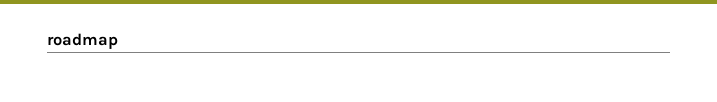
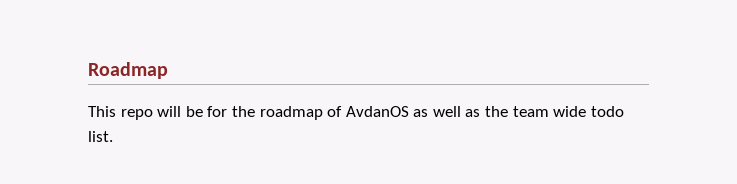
- roadmap
+ Roadmap
+ This repo will be for the roadmap of AvdanOS as well as the team wide todo list.

